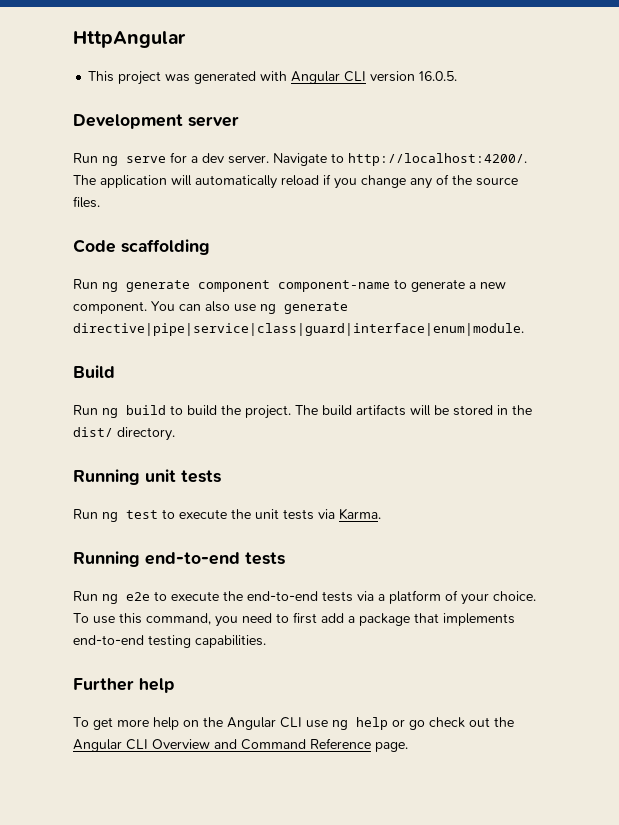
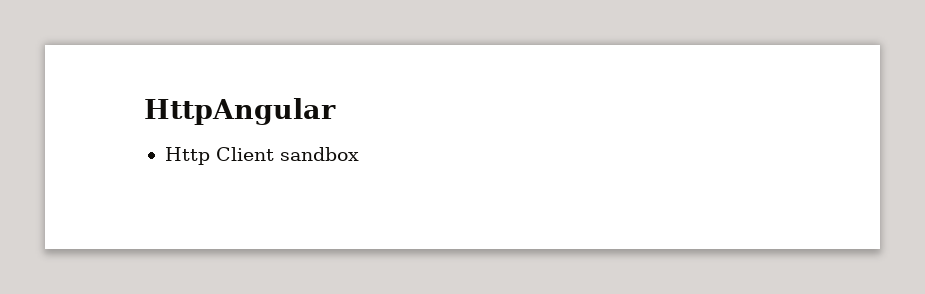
- This project was generated with Angular CLI version 16.0.5.
- Development server
- Run ng serve for a dev server. Navigate to http://localhost:4200/. The application will automatically reload if you change any of the source files.
- Code scaffolding
- Run ng generate component component-name to generate a new component. You can also use ng generate directive|pipe|service|class|guard|interface|enum|module.
- Build
- Run ng build to build the project. The build artifacts will be stored in the dist/ directory.
- Running unit tests
- Run ng test to execute the unit tests via Karma.
- Running end-to-end tests
- Run ng e2e to execute the end-to-end tests via a platform of your choice. To use this command, you need to first add a package that implements end-to-end testing capabilities.
- Further help
- To get more help on the Angular CLI use ng help or go check out the Angular CLI Overview and Command Reference page.
+ Http Client sandbox

